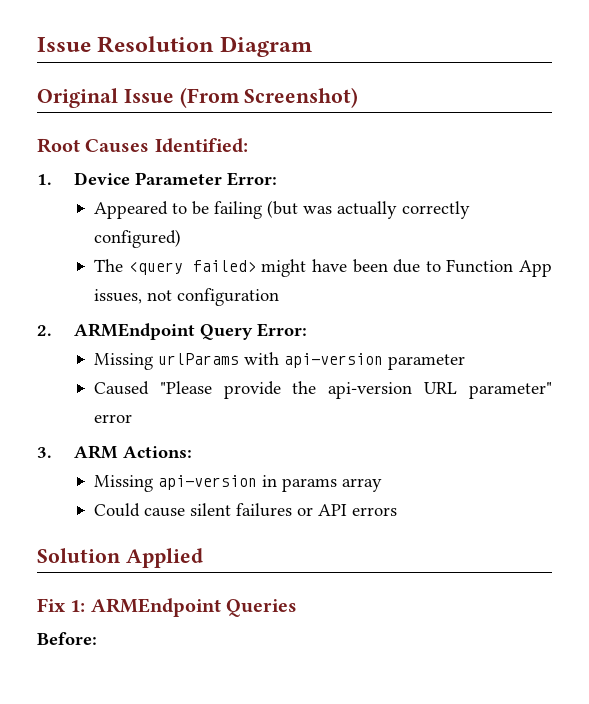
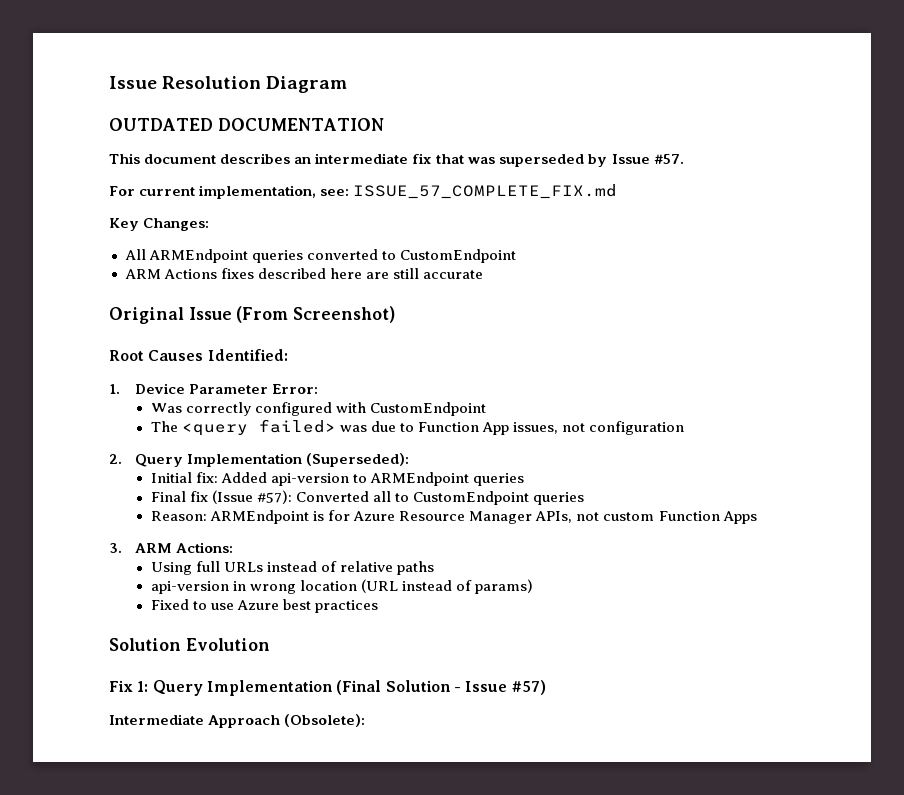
+ OUTDATED DOCUMENTATION
+ This document describes an intermediate fix that was superseded by Issue #57.
+ For current implementation, see: ISSUE_57_COMPLETE_FIX.md
+ Key Changes:
+ All ARMEndpoint queries converted to CustomEndpoint
+ ARM Actions fixes described here are still accurate
- Appeared to be failing (but was actually correctly configured)
+ Was correctly configured with CustomEndpoint
- The <query failed> might have been due to Function App issues, not configuration
+ The <query failed> was due to Function App issues, not configuration
- 2. ARMEndpoint Query Error:
- Missing urlParams with api-version parameter
- Caused "Please provide the api-version URL parameter" error
+ 2. Query Implementation (Superseded):
+ Initial fix: Added api-version to ARMEndpoint queries
+ Final fix (Issue #57): Converted all to CustomEndpoint queries
+ Reason: ARMEndpoint is for Azure Resource Manager APIs, not custom Function Apps
  3. ARM Actions:
- Missing api-version in params array
- Could cause silent failures or API errors
- Solution Applied
+ Using full URLs instead of relative paths
+ api-version in wrong location (URL instead of params)
+ Fixed to use Azure best practices
+ Solution Evolution
- Fix 1: ARMEndpoint Queries
- Before:
+ Fix 1: Query Implementation (Final Solution - Issue #57)
+ Intermediate Approach (Obsolete):

